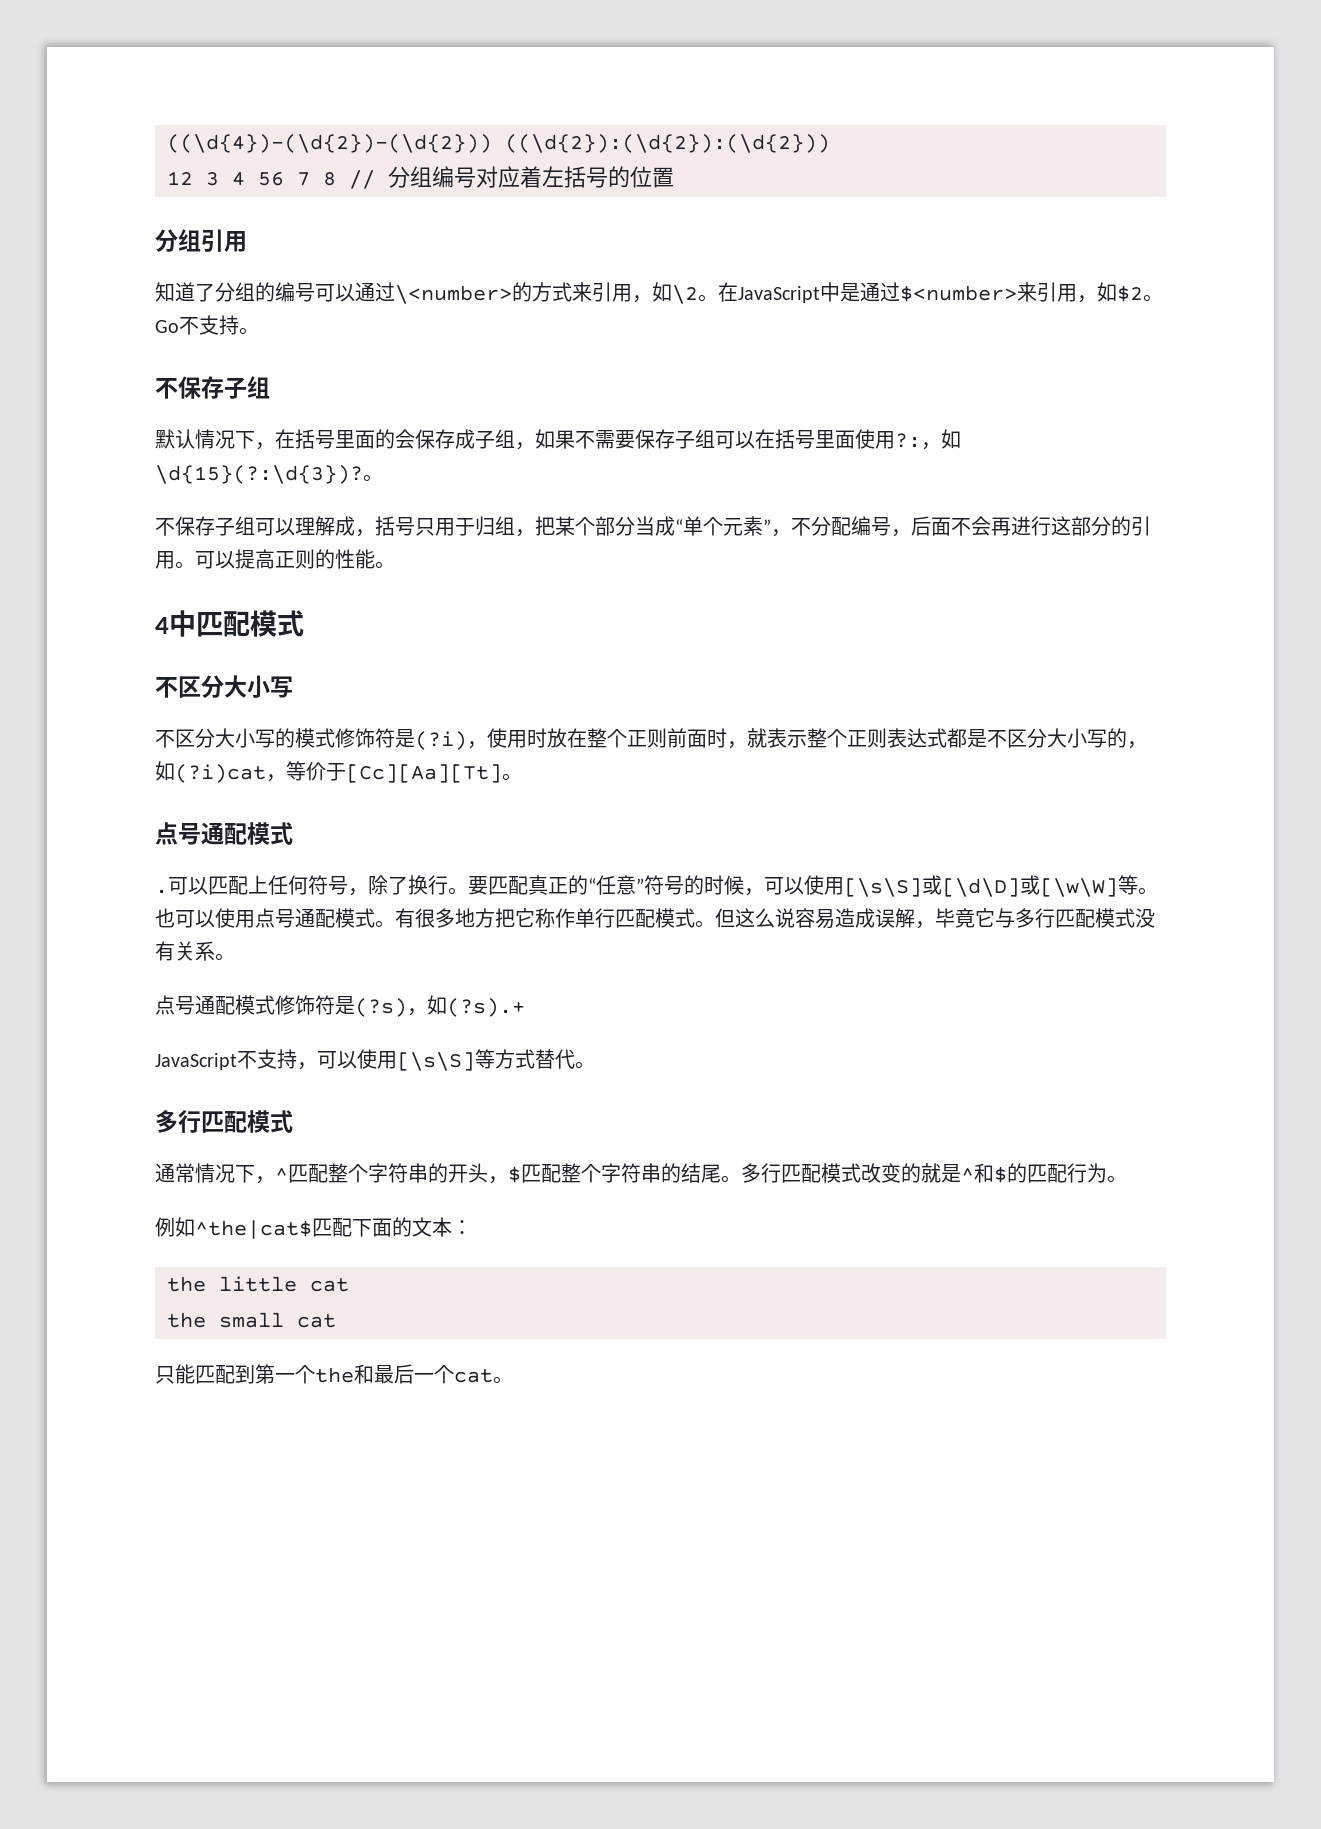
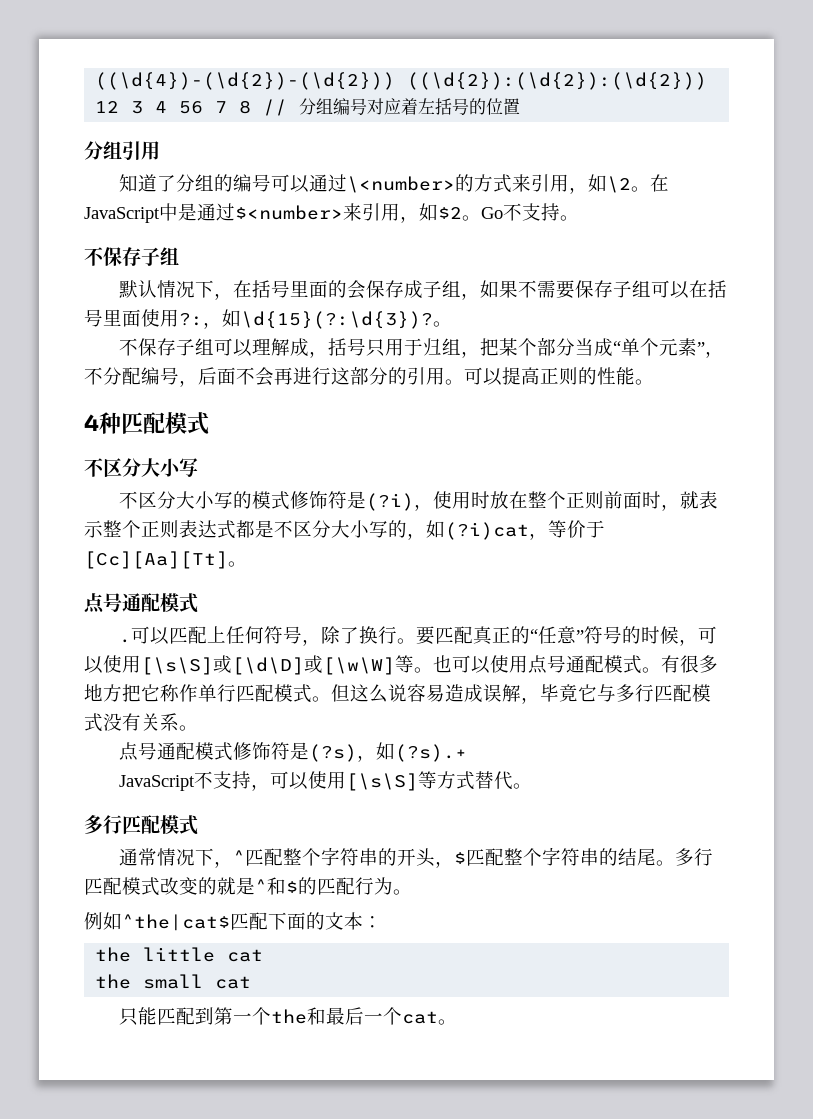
- 4中匹配模式
+ 4种匹配模式

